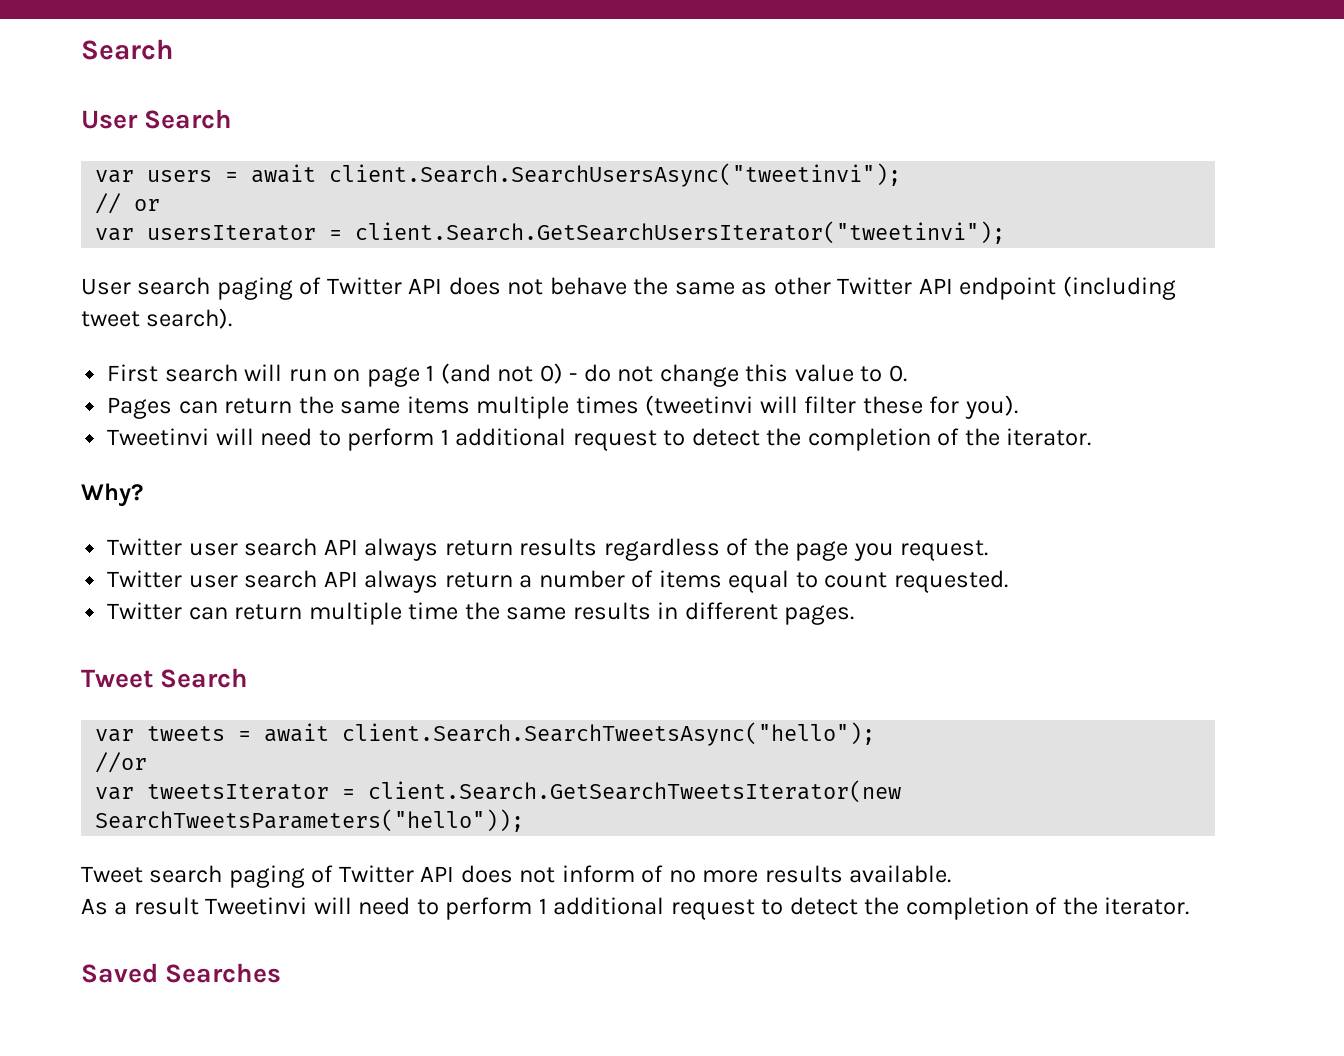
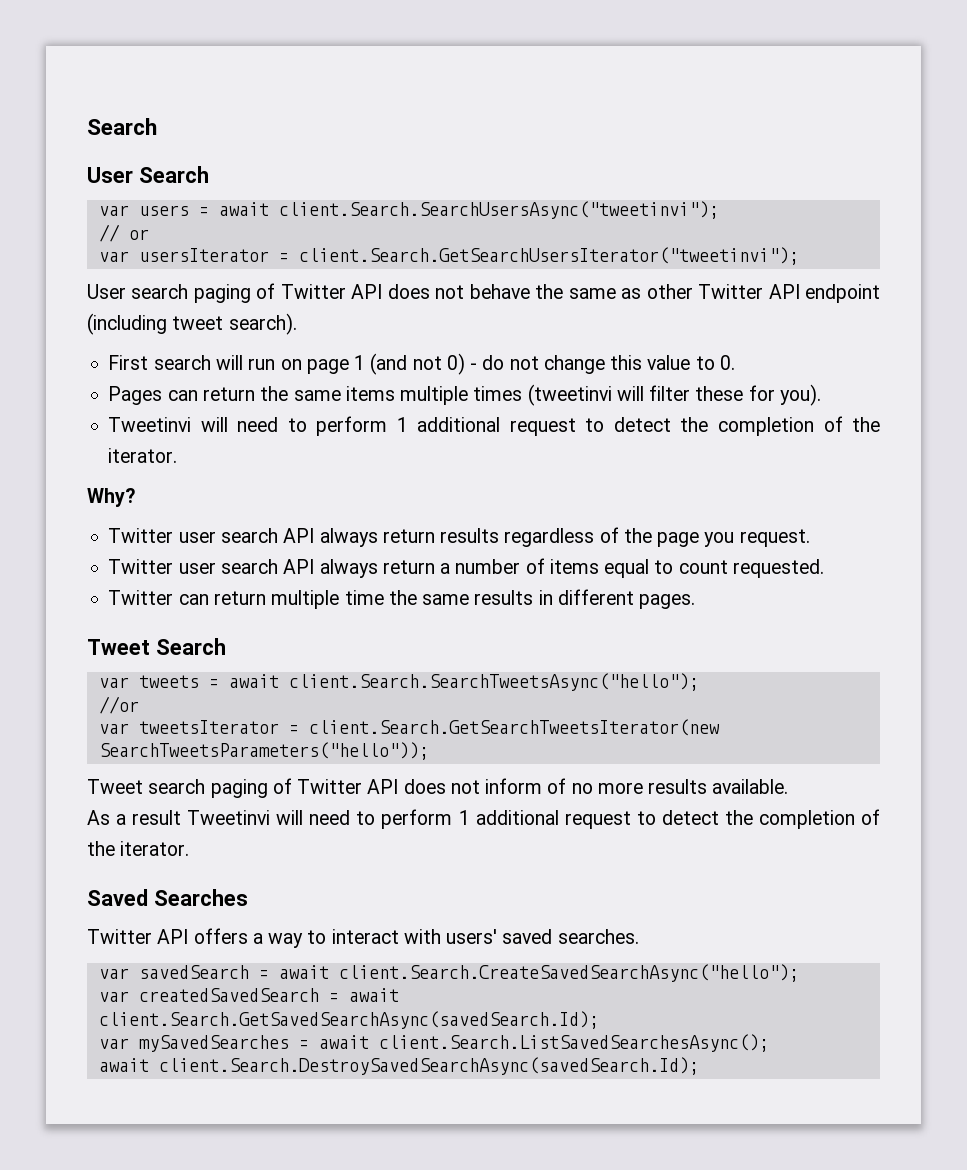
+ Twitter API offers a way to interact with users' saved searches.
+ var savedSearch = await client.Search.CreateSavedSearchAsync("hello");
+ var createdSavedSearch = await client.Search.GetSavedSearchAsync(savedSearch.Id);
+ var mySavedSearches = await client.Search.ListSavedSearchesAsync();
+ await client.Search.DestroySavedSearchAsync(savedSearch.Id);

